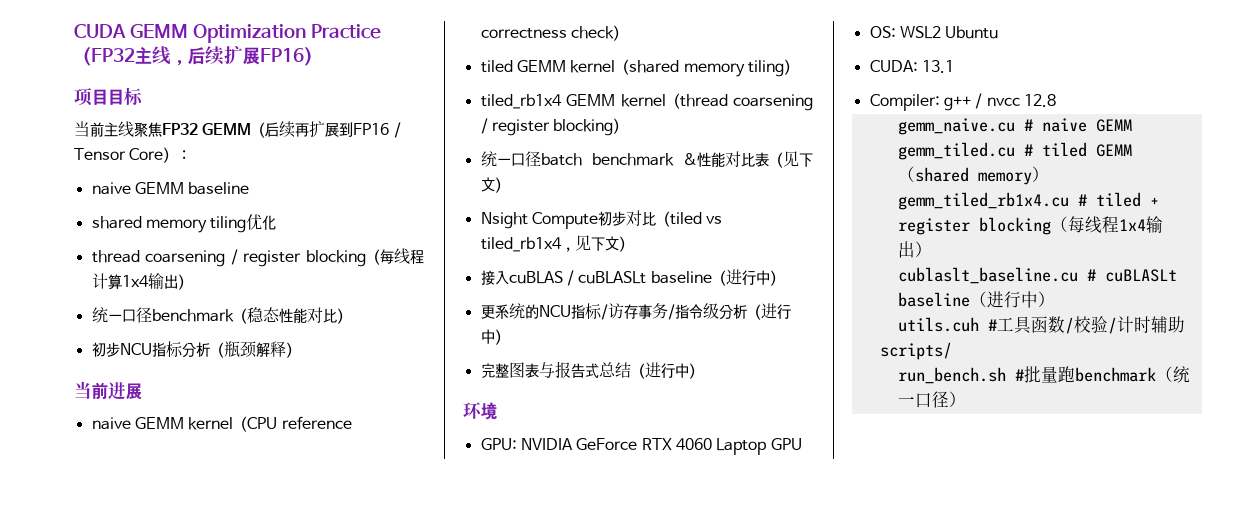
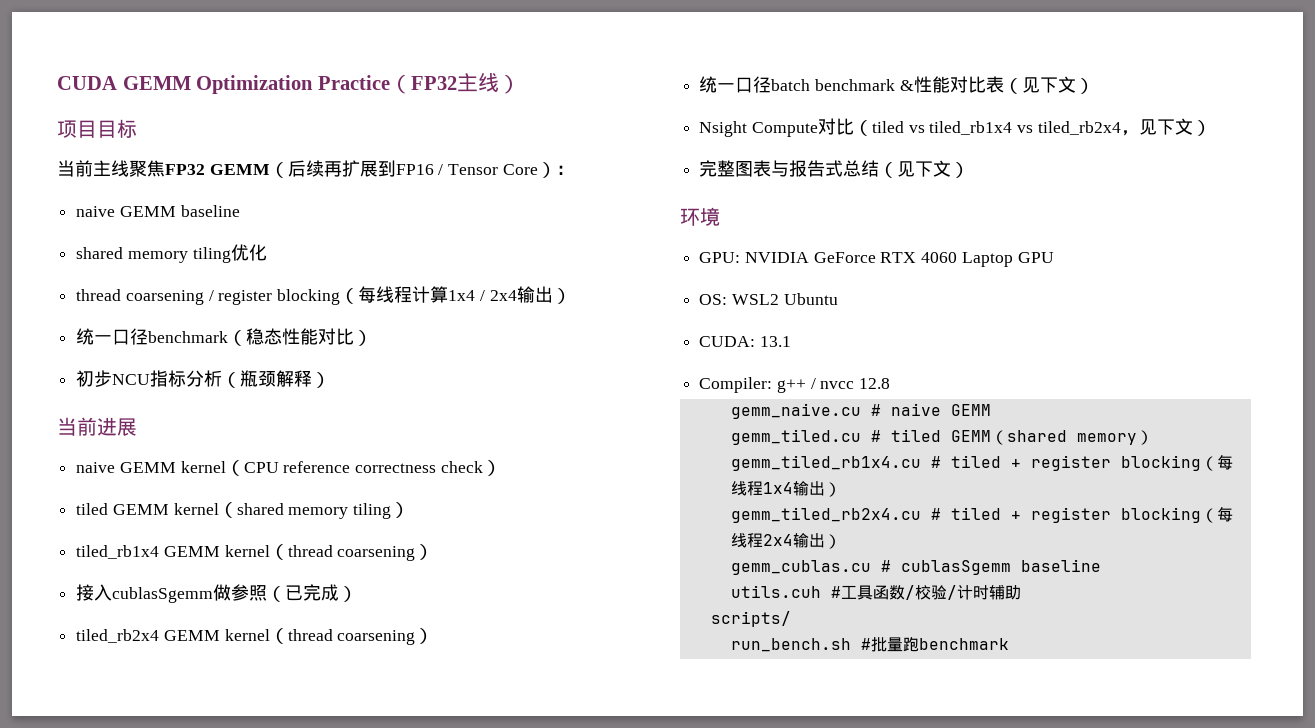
- CUDA GEMM Optimization Practice（FP32主线，后续扩展FP16）
+ CUDA GEMM Optimization Practice（FP32主线）
- thread coarsening / register blocking（每线程计算1x4输出）
+ thread coarsening / register blocking（每线程计算1x4 / 2x4输出）
- tiled_rb1x4 GEMM kernel（thread coarsening / register blocking）
+ tiled_rb1x4 GEMM kernel（thread coarsening）
+ 接入cublasSgemm做参照（已完成）
+ tiled_rb2x4 GEMM kernel（thread coarsening）
- Nsight Compute初步对比（tiled vs tiled_rb1x4，见下文）
+ Nsight Compute对比（tiled vs tiled_rb1x4 vs tiled_rb2x4，见下文）
- 接入cuBLAS / cuBLASLt baseline（进行中）
- 更系统的NCU指标/访存事务/指令级分析（进行中）
- 完整图表与报告式总结（进行中）
+ 完整图表与报告式总结（见下文）
- cublaslt_baseline.cu # cuBLASLt baseline（进行中）
+ gemm_tiled_rb2x4.cu # tiled + register blocking（每线程2x4输出）
+ gemm_cublas.cu # cublasSgemm baseline
- run_bench.sh #批量跑benchmark（统一口径）
+ run_bench.sh #批量跑benchmark

